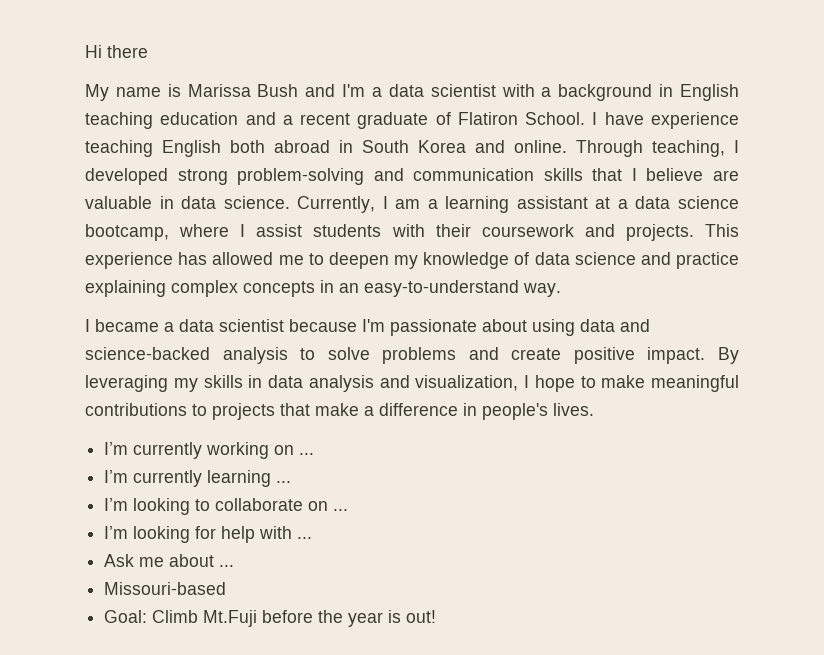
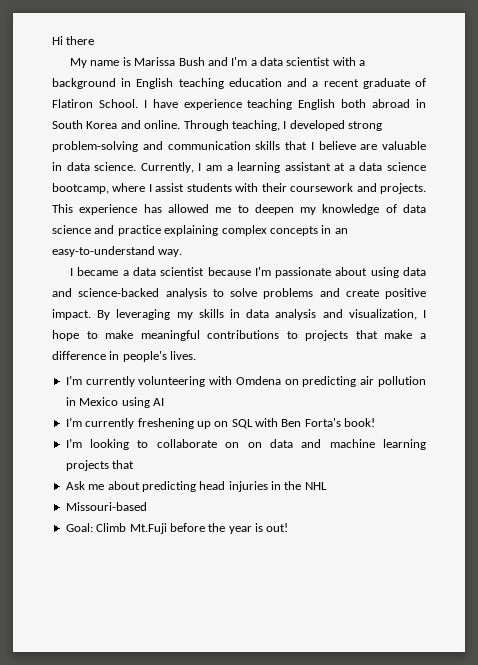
- I’m currently working on ...
- I’m currently learning ...
+ I’m currently volunteering with Omdena on predicting air pollution in Mexico using AI
+ I’m currently freshening up on SQL with Ben Forta's book!
- I’m looking to collaborate on ...
- I’m looking for help with ...
- Ask me about ...
+ I’m looking to collaborate on on data and machine learning projects that
+ Ask me about predicting head injuries in the NHL

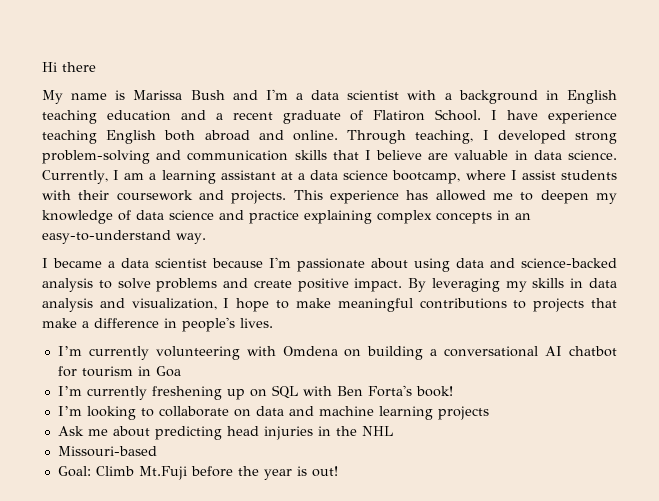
- I have experience teaching English both abroad in South Korea and online.
+ I have experience teaching English both abroad and online.
- I’m currently volunteering with Omdena on predicting air pollution in Mexico using AI
+ I’m currently volunteering with Omdena on building a conversational AI chatbot for tourism in Goa
- I’m looking to collaborate on on data and machine learning projects that
+ I’m looking to collaborate on data and machine learning projects

